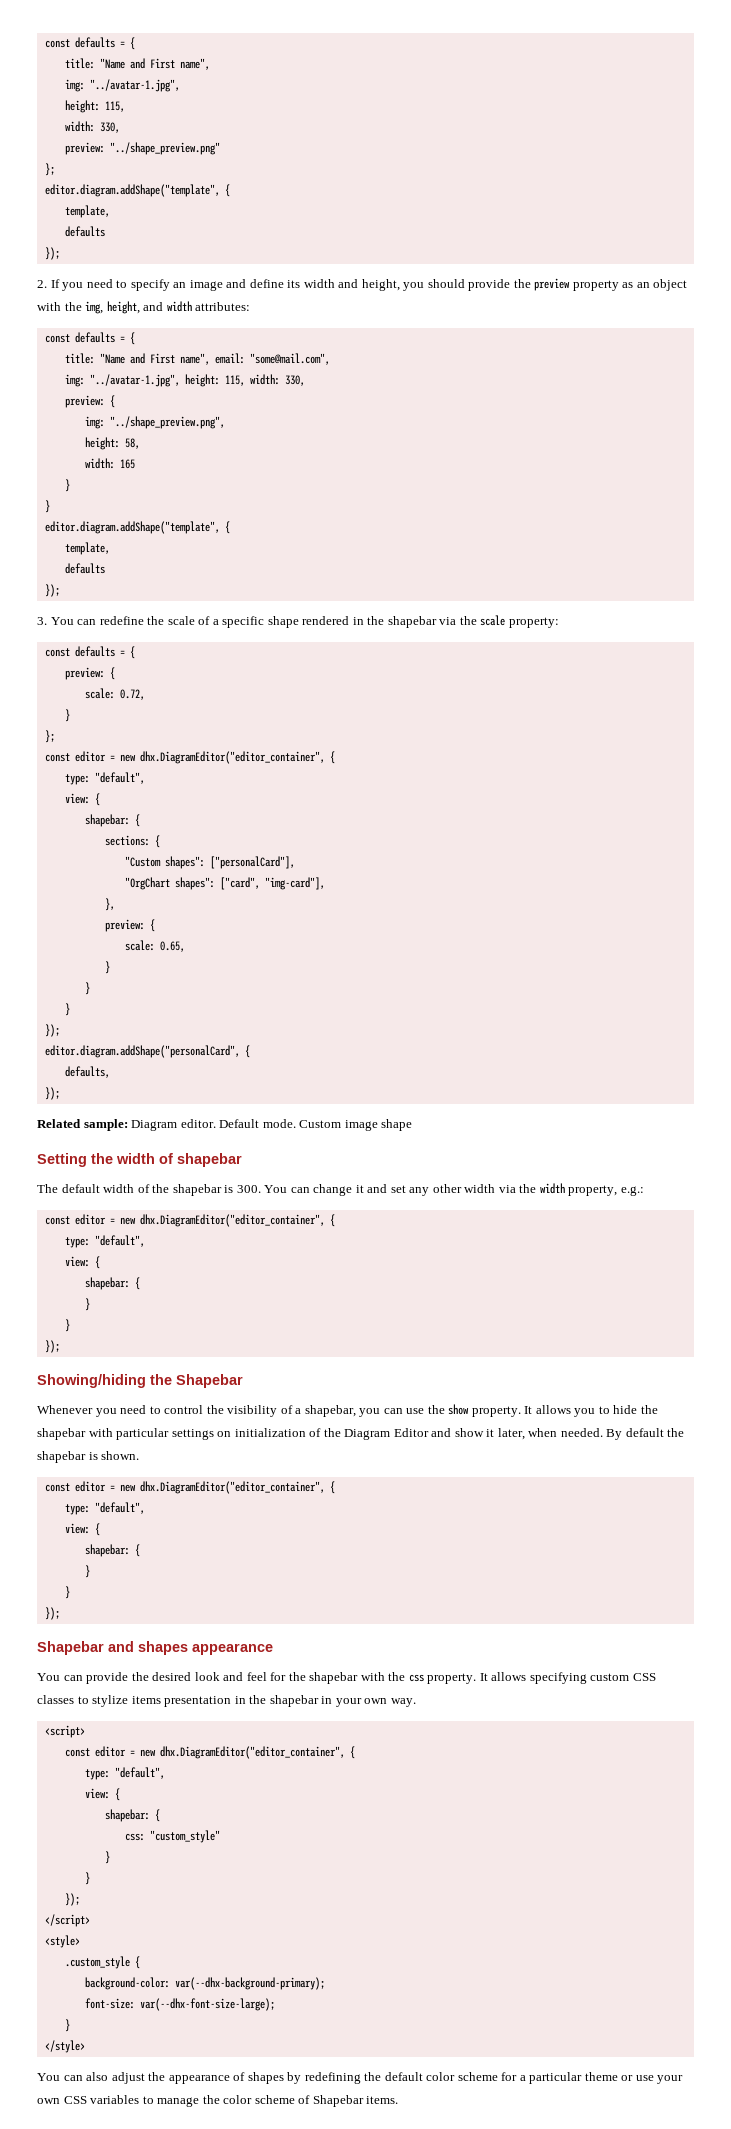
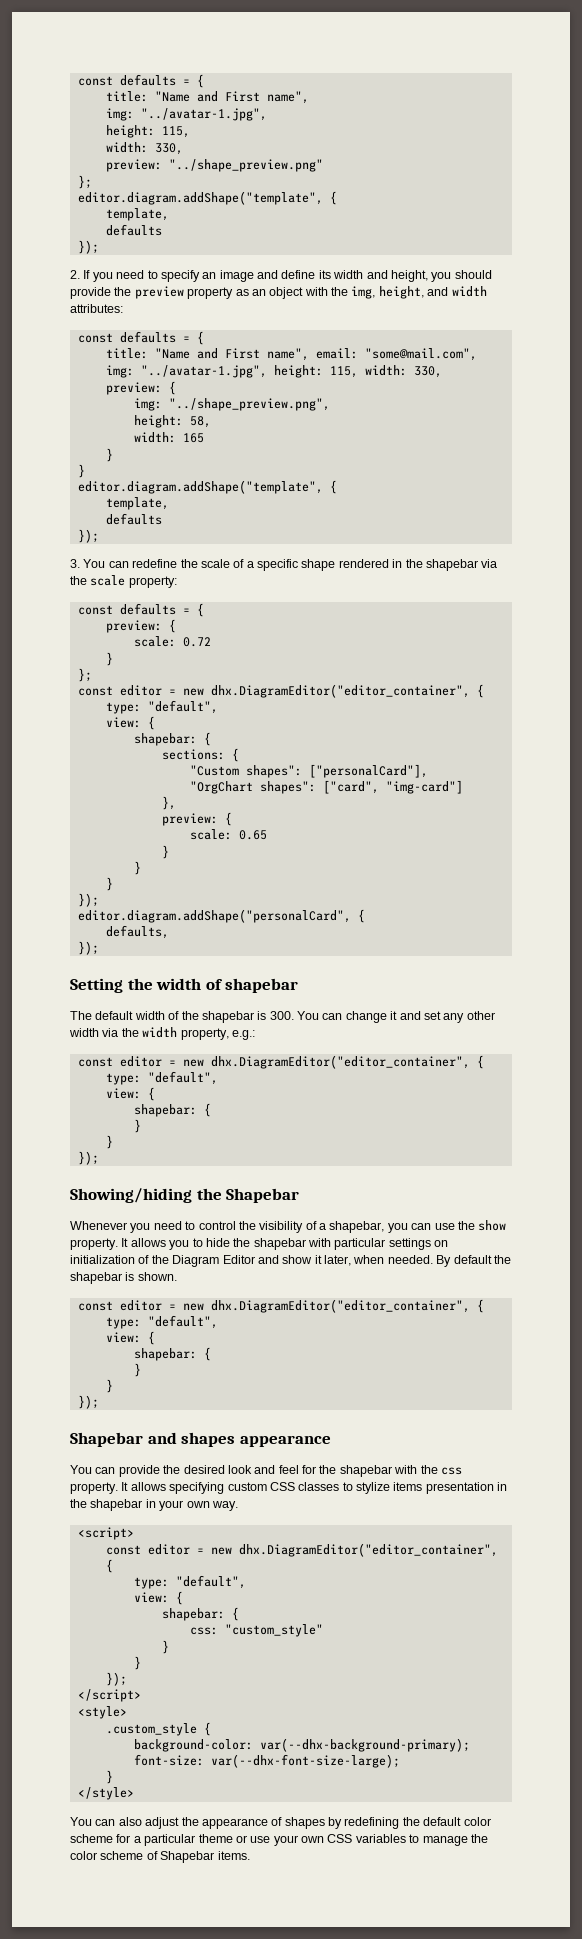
- scale: 0.72,
+ scale: 0.72
- "OrgChart shapes": ["card", "img-card"],
+ "OrgChart shapes": ["card", "img-card"]
- scale: 0.65,
+ scale: 0.65
- Related sample: Diagram editor. Default mode. Custom image shape

